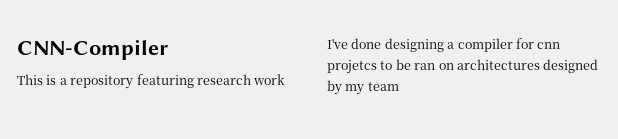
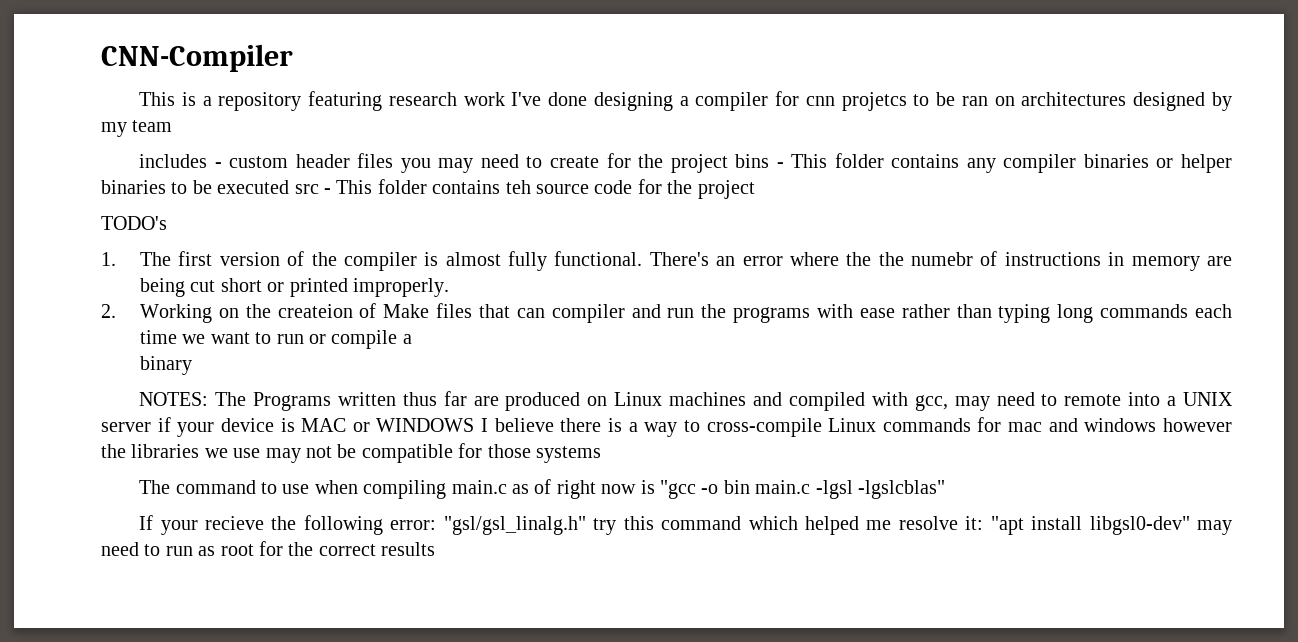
+ includes - custom header files you may need to create for the project bins - This folder contains any compiler binaries or helper binaries to be executed src - This folder contains teh source code for the project
+ TODO's
+ 1. The first version of the compiler is almost fully functional. There's an error where the the numebr of instructions in memory are being cut short or printed improperly.
+ 2. Working on the createion of Make files that can compiler and run the programs with ease rather than typing long commands each time we want to run or compile a
+ binary
+ NOTES: The Programs written thus far are produced on Linux machines and compiled with gcc, may need to remote into a UNIX server if your device is MAC or WINDOWS I believe there is a way to cross-compile Linux commands for mac and windows however the libraries we use may not be compatible for those systems
+ The command to use when compiling main.c as of right now is "gcc -o bin main.c -lgsl -lgslcblas"
+ If your recieve the following error: "gsl/gsl_linalg.h" try this command which helped me resolve it: "apt install libgsl0-dev" may need to run as root for the correct results

